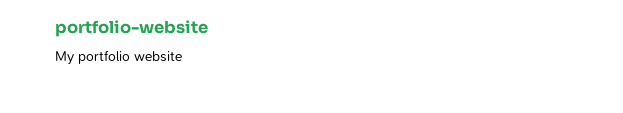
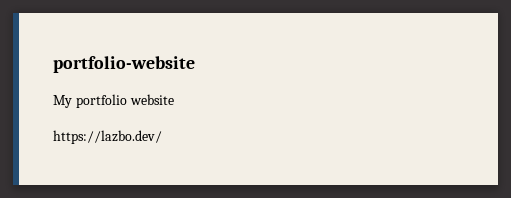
+ https://lazbo.dev/

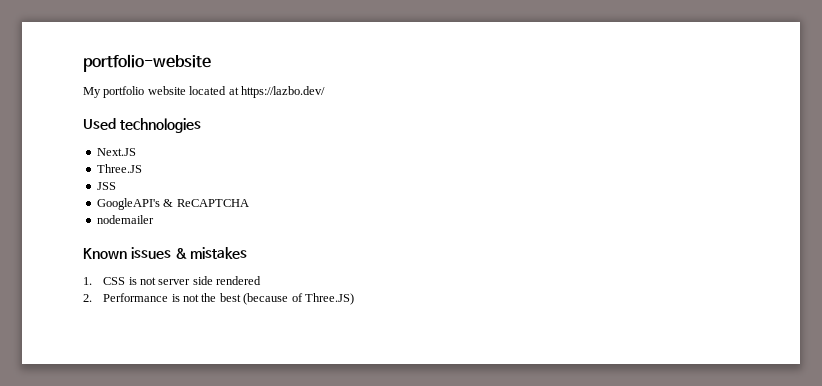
- My portfolio website
- https://lazbo.dev/
+ My portfolio website located at https://lazbo.dev/
+ Used technologies
+ Next.JS
+ Three.JS
+ JSS
+ GoogleAPI's & ReCAPTCHA
+ nodemailer
+ Known issues & mistakes
+ 1. CSS is not server side rendered
+ 2. Performance is not the best (because of Three.JS)

